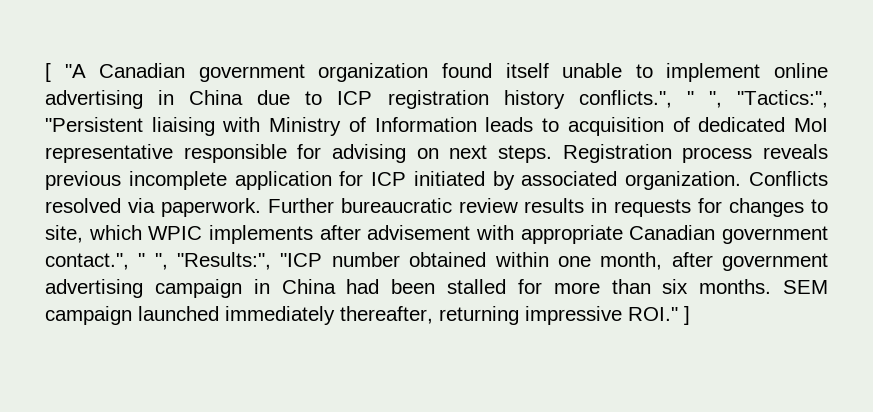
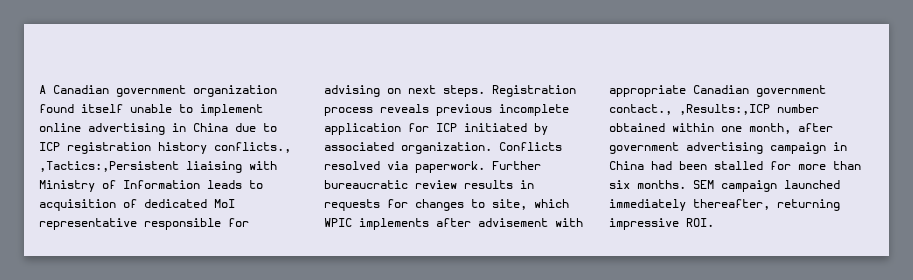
- [ "A Canadian government organization found itself unable to implement online advertising in China due to ICP registration history conflicts.", " ", "Tactics:", "Persistent liaising with Ministry of Information leads to acquisition of dedicated MoI representative responsible for advising on next steps.
+ A Canadian government organization found itself unable to implement online advertising in China due to ICP registration history conflicts., ,Tactics:,Persistent liaising with Ministry of Information leads to acquisition of dedicated MoI representative responsible for advising on next steps.
- Further bureaucratic review results in requests for changes to site, which WPIC implements after advisement with appropriate Canadian government contact.", " ", "Results:", "ICP number obtained within one month, after government advertising campaign in China had been stalled for more than six months.
+ Further bureaucratic review results in requests for changes to site, which WPIC implements after advisement with appropriate Canadian government contact., ,Results:,ICP number obtained within one month, after government advertising campaign in China had been stalled for more than six months.
- SEM campaign launched immediately thereafter, returning impressive ROI." ]
+ SEM campaign launched immediately thereafter, returning impressive ROI.

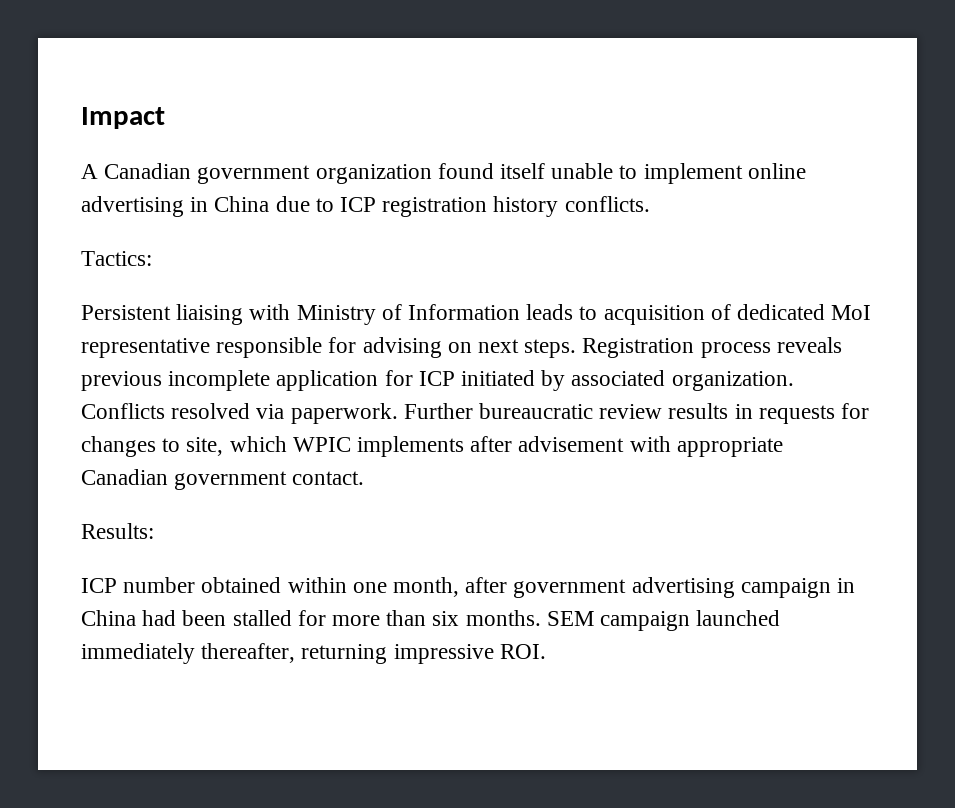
+ Impact
- A Canadian government organization found itself unable to implement online advertising in China due to ICP registration history conflicts., ,Tactics:,Persistent liaising with Ministry of Information leads to acquisition of dedicated MoI representative responsible for advising on next steps.
+ A Canadian government organization found itself unable to implement online advertising in China due to ICP registration history conflicts.
+ Tactics:
+ Persistent liaising with Ministry of Information leads to acquisition of dedicated MoI representative responsible for advising on next steps.
- Further bureaucratic review results in requests for changes to site, which WPIC implements after advisement with appropriate Canadian government contact., ,Results:,ICP number obtained within one month, after government advertising campaign in China had been stalled for more than six months.
+ Further bureaucratic review results in requests for changes to site, which WPIC implements after advisement with appropriate Canadian government contact.
+ Results:
+ ICP number obtained within one month, after government advertising campaign in China had been stalled for more than six months.

